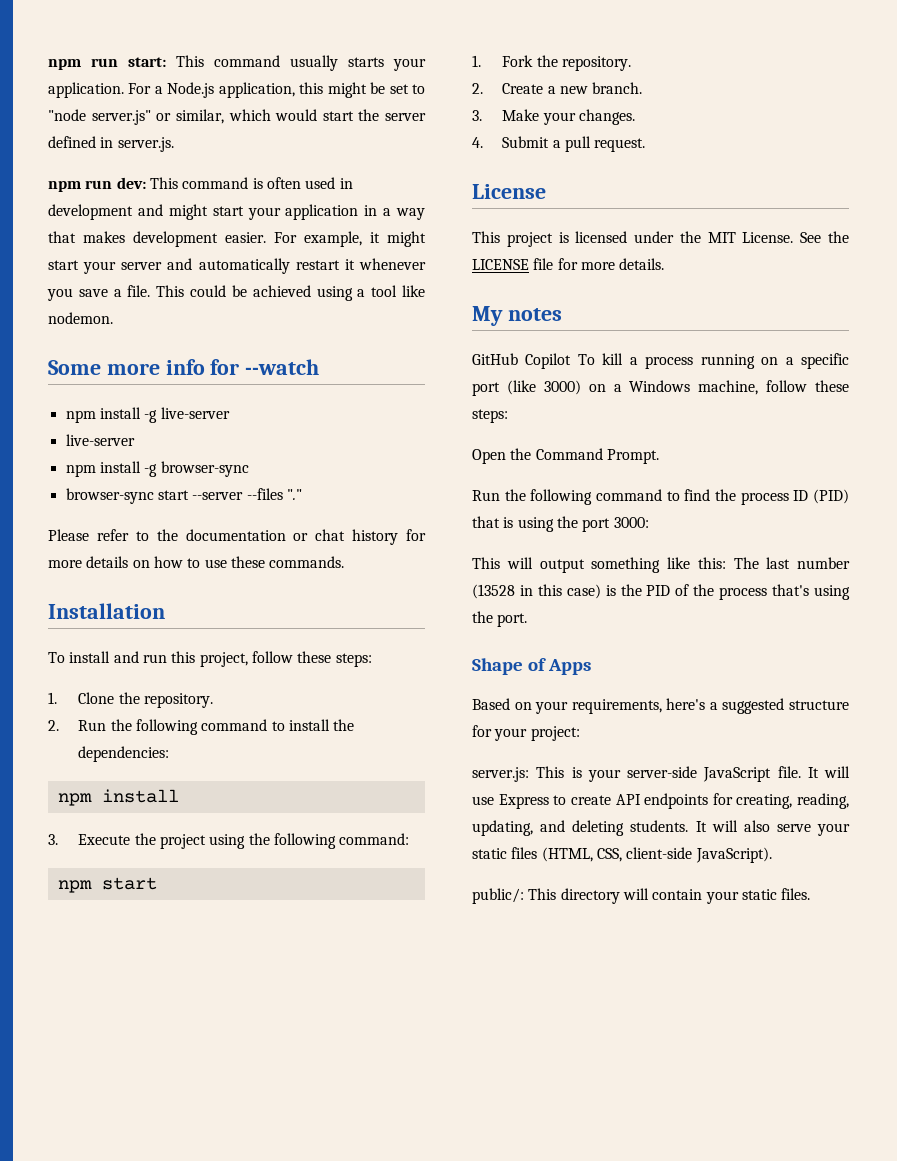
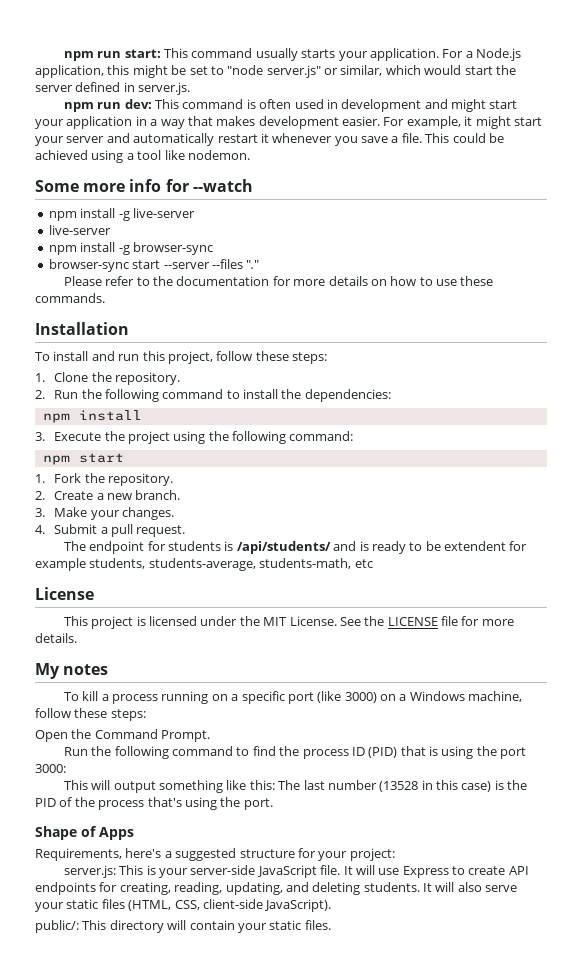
- Please refer to the documentation or chat history for more details on how to use these commands.
+ Please refer to the documentation for more details on how to use these commands.
+ The endpoint for students is /api/students/ and is ready to be extendent for example students, students-average, students-math, etc
- GitHub Copilot To kill a process running on a specific port (like 3000) on a Windows machine, follow these steps:
+ To kill a process running on a specific port (like 3000) on a Windows machine, follow these steps:
- Based on your requirements, here's a suggested structure for your project:
+ Requirements, here's a suggested structure for your project:

